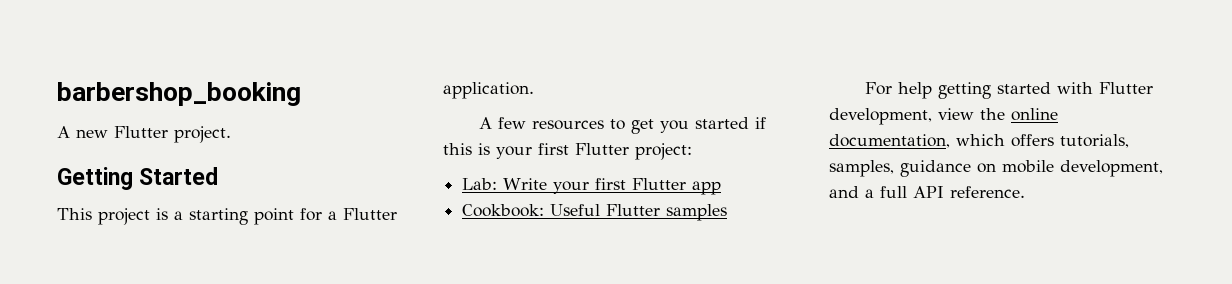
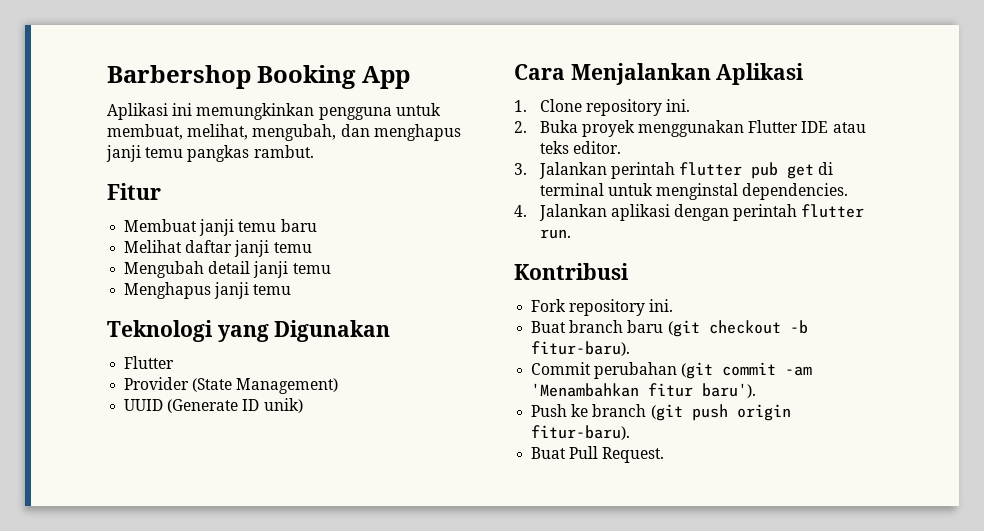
- barbershop_booking
- A new Flutter project.
- Getting Started
- This project is a starting point for a Flutter application.
- A few resources to get you started if this is your first Flutter project:
- Lab: Write your first Flutter app
- Cookbook: Useful Flutter samples
- For help getting started with Flutter development, view the online documentation, which offers tutorials, samples, guidance on mobile development, and a full API reference.
+ Barbershop Booking App
+ Aplikasi ini memungkinkan pengguna untuk membuat, melihat, mengubah, dan menghapus janji temu pangkas rambut.
+ Fitur
+ Membuat janji temu baru
+ Melihat daftar janji temu
+ Mengubah detail janji temu
+ Menghapus janji temu
+ Teknologi yang Digunakan
+ Flutter
+ Provider (State Management)
+ UUID (Generate ID unik)
+ Cara Menjalankan Aplikasi
+ 1. Clone repository ini.
+ 2. Buka proyek menggunakan Flutter IDE atau teks editor.
+ 3. Jalankan perintah flutter pub get di terminal untuk menginstal dependencies.
+ 4. Jalankan aplikasi dengan perintah flutter run.
+ Kontribusi
+ Fork repository ini.
+ Buat branch baru (git checkout -b fitur-baru).
+ Commit perubahan (git commit -am 'Menambahkan fitur baru').
+ Push ke branch (git push origin fitur-baru).
+ Buat Pull Request.

